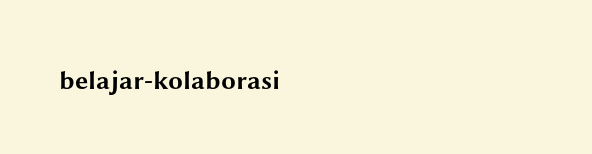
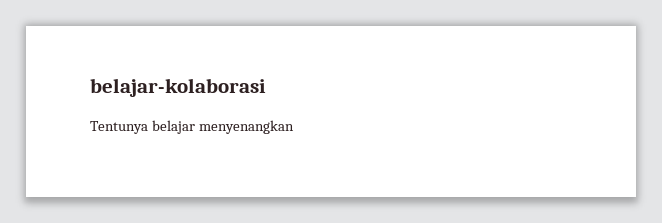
+ Tentunya belajar menyenangkan

